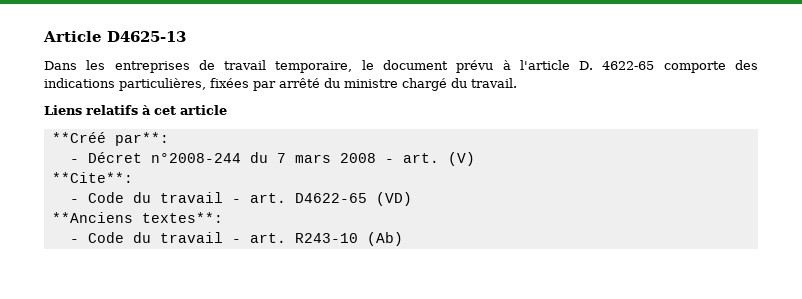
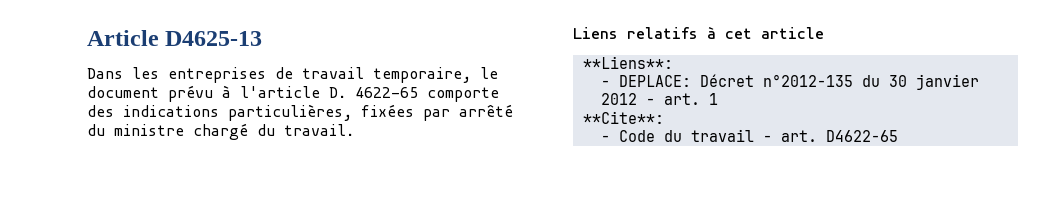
- **Créé par**:
- - Décret n°2008-244 du 7 mars 2008 - art. (V)
+ **Liens**:
+ - DEPLACE: Décret n°2012-135 du 30 janvier 2012 - art. 1
- - Code du travail - art. D4622-65 (VD)
- **Anciens textes**:
- - Code du travail - art. R243-10 (Ab)
+ - Code du travail - art. D4622-65

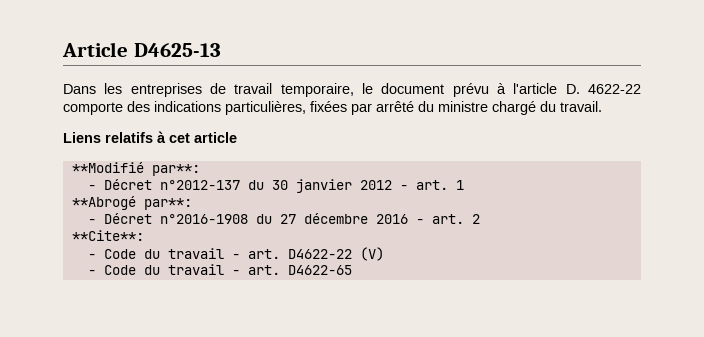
- Dans les entreprises de travail temporaire, le document prévu à l'article D. 4622-65 comporte des indications particulières, fixées par arrêté du ministre chargé du travail.
+ Dans les entreprises de travail temporaire, le document prévu à l'article D. 4622-22 comporte des indications particulières, fixées par arrêté du ministre chargé du travail.
- **Liens**:
- - DEPLACE: Décret n°2012-135 du 30 janvier 2012 - art. 1
+ **Modifié par**:
+ - Décret n°2012-137 du 30 janvier 2012 - art. 1
+ **Abrogé par**:
+ - Décret n°2016-1908 du 27 décembre 2016 - art. 2
  **Cite**:
+ - Code du travail - art. D4622-22 (V)

